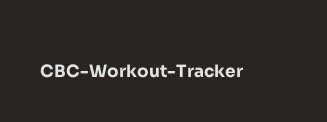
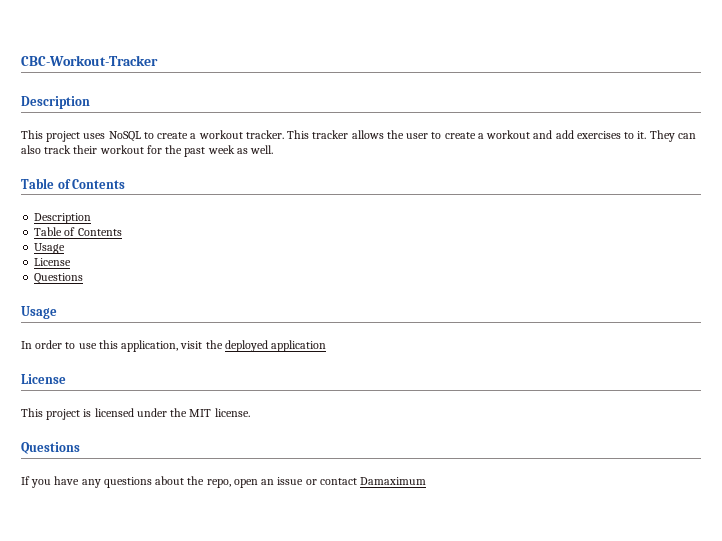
  CBC-Workout-Tracker
+ Description
+ This project uses NoSQL to create a workout tracker. This tracker allows the user to create a workout and add exercises to it. They can also track their workout for the past week as well.
+ Table of Contents
+ Description
+ Table of Contents
+ Usage
+ License
+ Questions
+ Usage
+ In order to use this application, visit the deployed application
+ License
+ This project is licensed under the MIT license.
+ Questions
+ If you have any questions about the repo, open an issue or contact Damaximum

